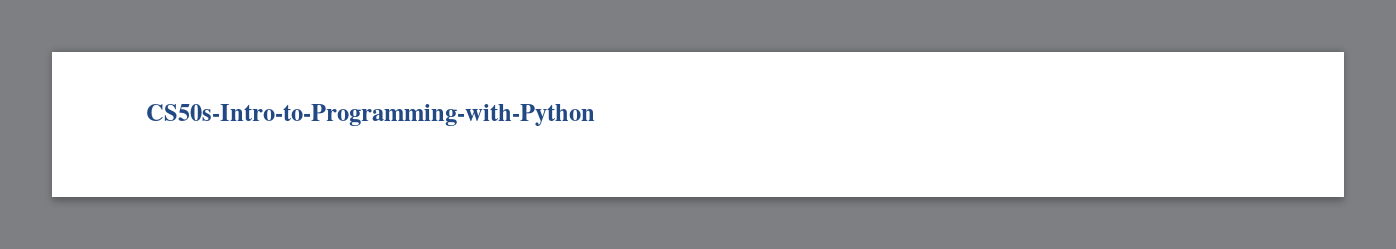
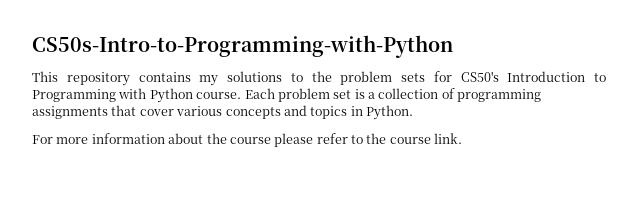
+ This repository contains my solutions to the problem sets for CS50's Introduction to Programming with Python course. Each problem set is a collection of programming assignments that cover various concepts and topics in Python.
+ For more information about the course please refer to the course link.

